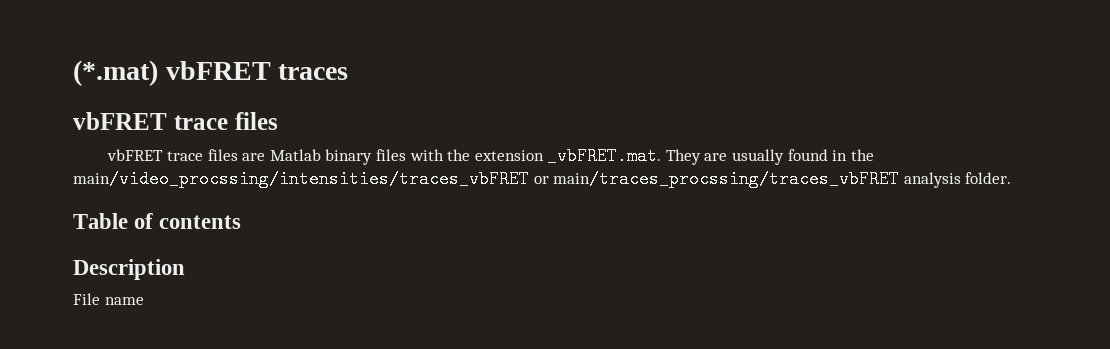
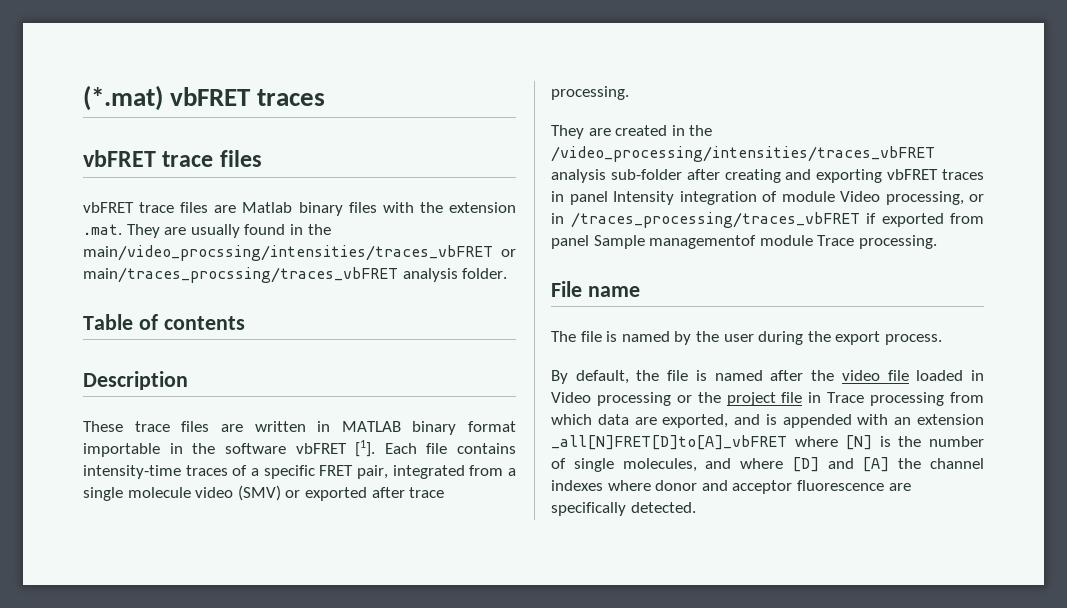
- vbFRET trace files are Matlab binary files with the extension _vbFRET.mat. They are usually found in the main/video_procssing/intensities/traces_vbFRET or main/traces_procssing/traces_vbFRET analysis folder.
+ vbFRET trace files are Matlab binary files with the extension .mat. They are usually found in the main/video_procssing/intensities/traces_vbFRET or main/traces_procssing/traces_vbFRET analysis folder.
+ These trace files are written in MATLAB binary format importable in the software vbFRET [1]. Each file contains intensity-time traces of a specific FRET pair, integrated from a single molecule video (SMV) or exported after trace processing.
+ They are created in the /video_processing/intensities/traces_vbFRET analysis sub-folder after creating and exporting vbFRET traces in panel Intensity integration of module Video processing, or in /traces_processing/traces_vbFRET if exported from panel Sample managementof module Trace processing.
  File name
+ The file is named by the user during the export process.
+ By default, the file is named after the video file loaded in Video processing or the project file in Trace processing from which data are exported, and is appended with an extension _all[N]FRET[D]to[A]_vbFRET where [N] is the number of single molecules, and where [D] and [A] the channel indexes where donor and acceptor fluorescence are specifically detected.

